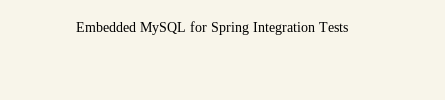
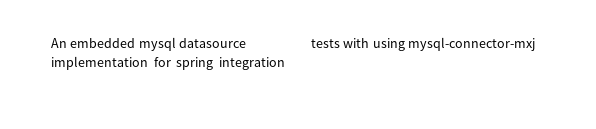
- Embedded MySQL for Spring Integration Tests
+ An embedded mysql datasource implementation for spring integration tests with using mysql-connector-mxj

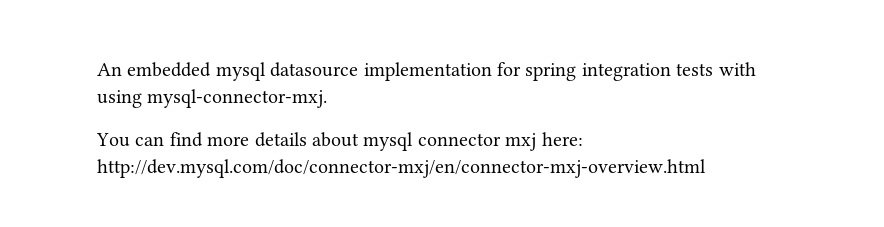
- An embedded mysql datasource implementation for spring integration tests with using mysql-connector-mxj
+ An embedded mysql datasource implementation for spring integration tests with using mysql-connector-mxj.
+ You can find more details about mysql connector mxj here: http://dev.mysql.com/doc/connector-mxj/en/connector-mxj-overview.html

